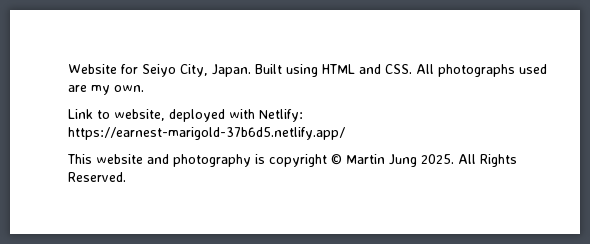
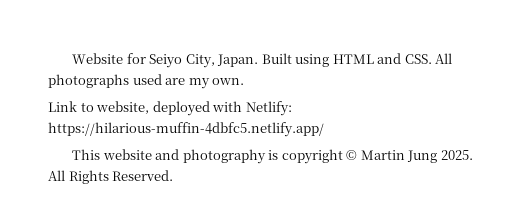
- Link to website, deployed with Netlify: https://earnest-marigold-37b6d5.netlify.app/
+ Link to website, deployed with Netlify: https://hilarious-muffin-4dbfc5.netlify.app/

